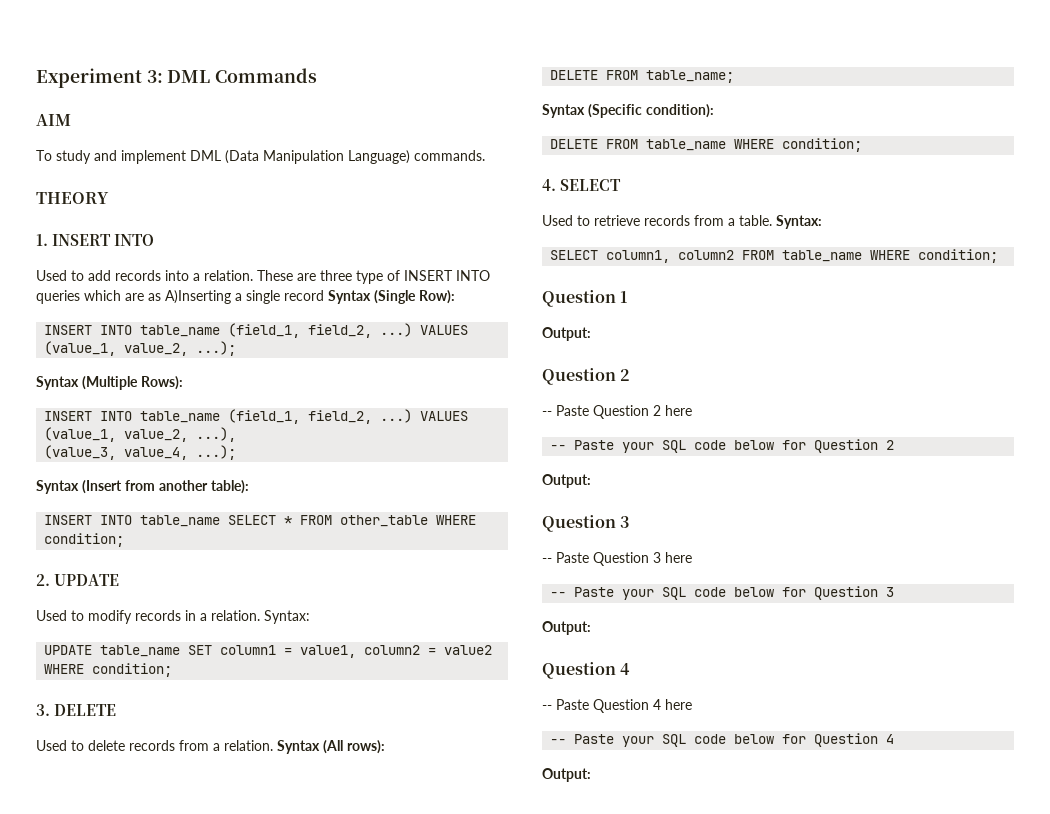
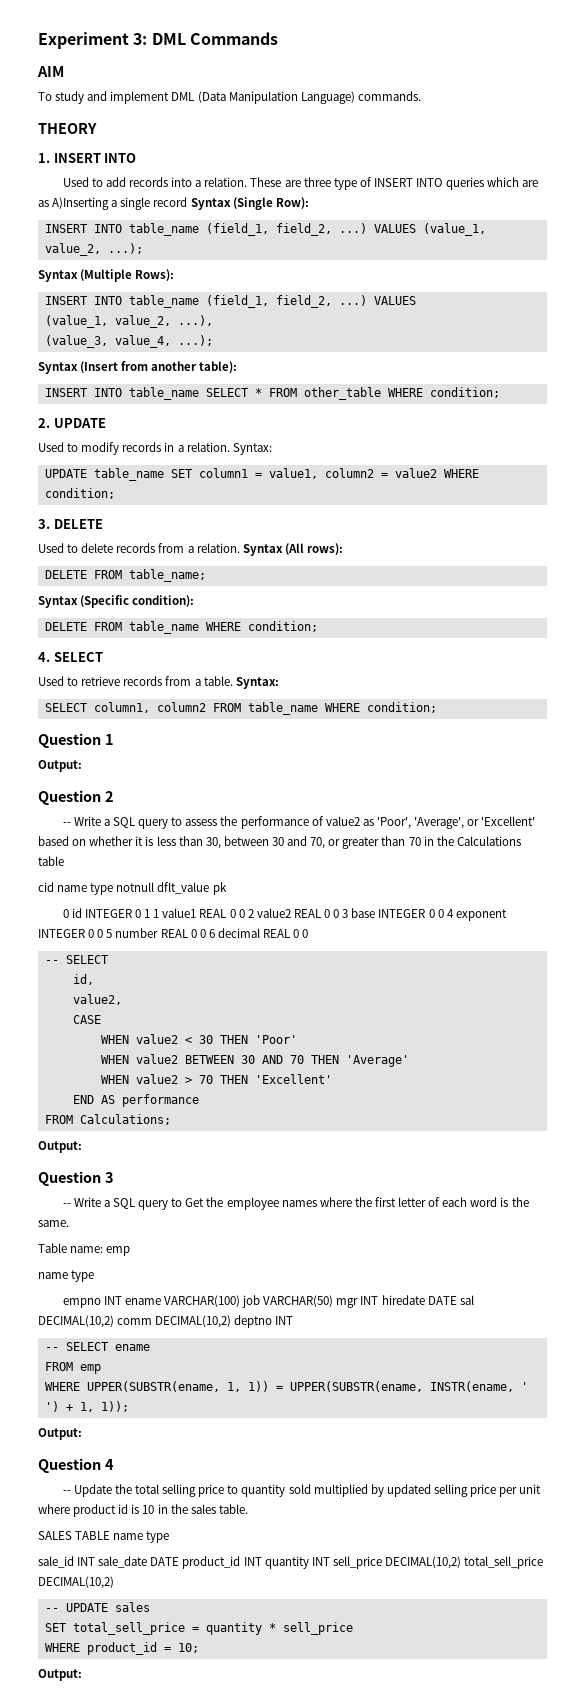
- -- Paste Question 2 here
- -- Paste your SQL code below for Question 2
+ -- Write a SQL query to assess the performance of value2 as 'Poor', 'Average', or 'Excellent' based on whether it is less than 30, between 30 and 70, or greater than 70 in the Calculations table
+ cid name type notnull dflt_value pk
+ 0 id INTEGER 0 1 1 value1 REAL 0 0 2 value2 REAL 0 0 3 base INTEGER 0 0 4 exponent INTEGER 0 0 5 number REAL 0 0 6 decimal REAL 0 0
+ -- SELECT
+ id,
+ value2,
+ CASE
+ WHEN value2 < 30 THEN 'Poor'
+ WHEN value2 BETWEEN 30 AND 70 THEN 'Average'
+ WHEN value2 > 70 THEN 'Excellent'
+ END AS performance
+ FROM Calculations;
  Output:
  Question 3
- -- Paste Question 3 here
- -- Paste your SQL code below for Question 3
+ -- Write a SQL query to Get the employee names where the first letter of each word is the same.
+ Table name: emp
+ name type
+ empno INT ename VARCHAR(100) job VARCHAR(50) mgr INT hiredate DATE sal DECIMAL(10,2) comm DECIMAL(10,2) deptno INT
+ -- SELECT ename
+ FROM emp
+ WHERE UPPER(SUBSTR(ename, 1, 1)) = UPPER(SUBSTR(ename, INSTR(ename, ' ') + 1, 1));
  Output:
  Question 4
- -- Paste Question 4 here
- -- Paste your SQL code below for Question 4
+ -- Update the total selling price to quantity sold multiplied by updated selling price per unit where product id is 10 in the sales table.
+ SALES TABLE name type
+ sale_id INT sale_date DATE product_id INT quantity INT sell_price DECIMAL(10,2) total_sell_price DECIMAL(10,2)
+ -- UPDATE sales
+ SET total_sell_price = quantity * sell_price
+ WHERE product_id = 10;

